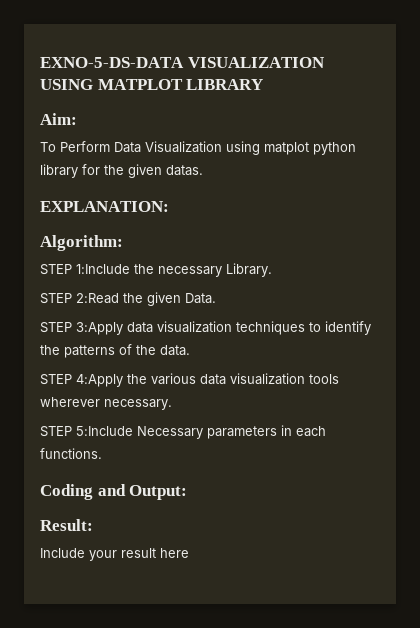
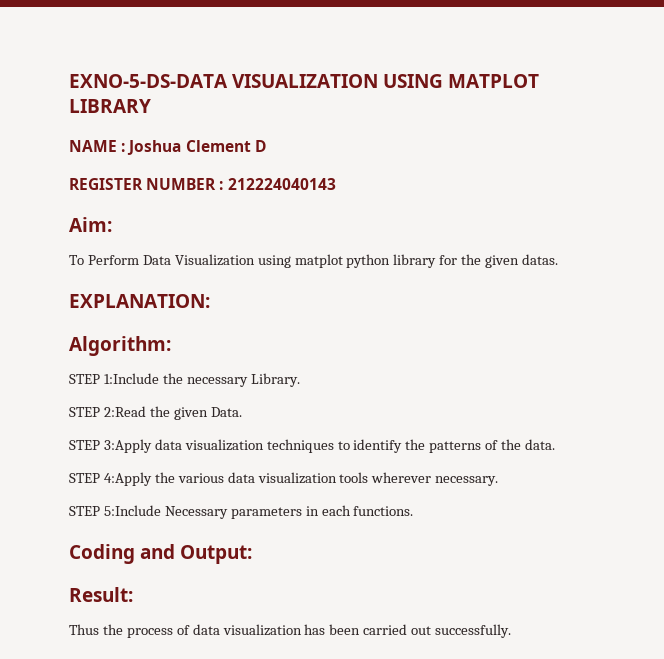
+ NAME : Joshua Clement D
+ REGISTER NUMBER : 212224040143
- Include your result here
+ Thus the process of data visualization has been carried out successfully.

